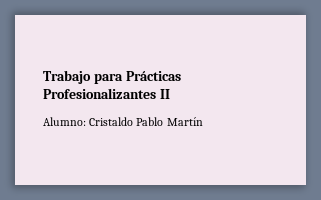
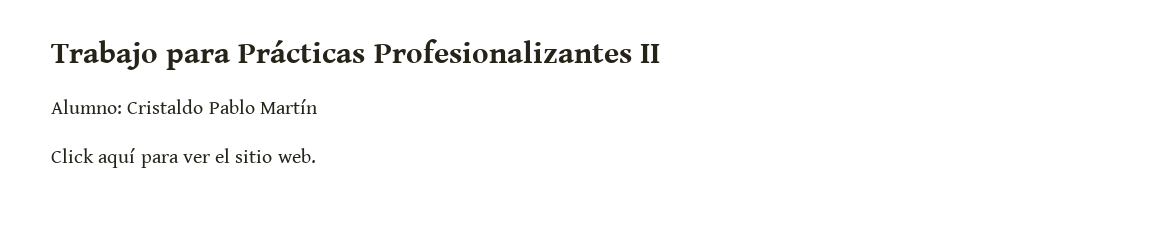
+ Click aquí para ver el sitio web.

